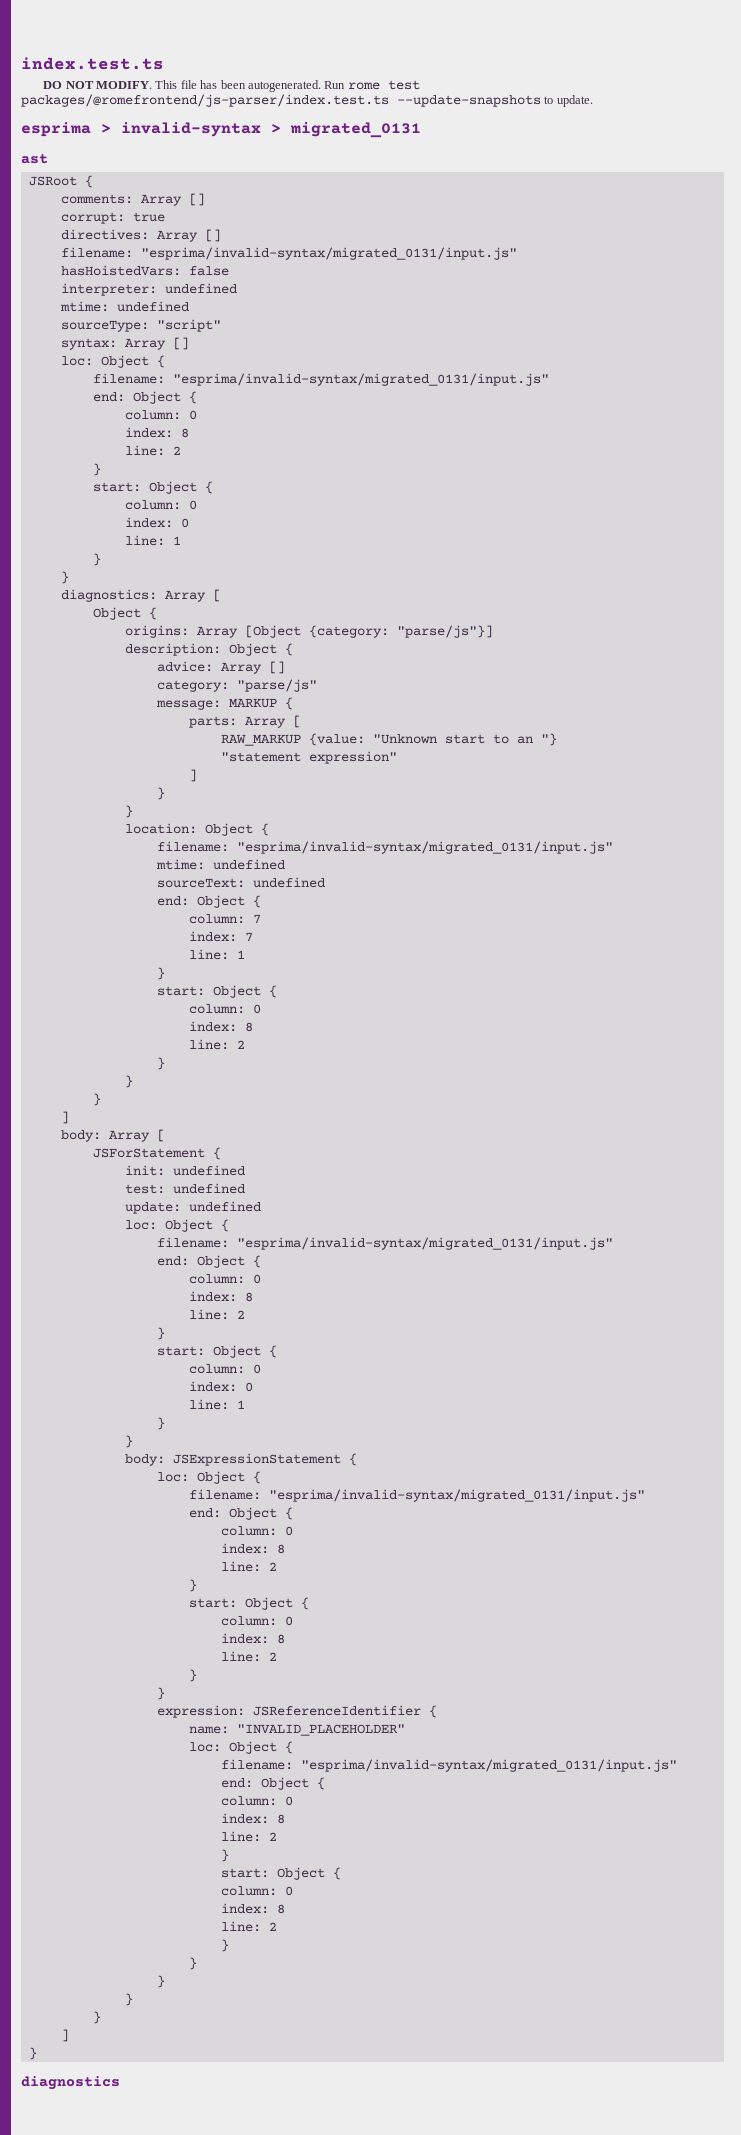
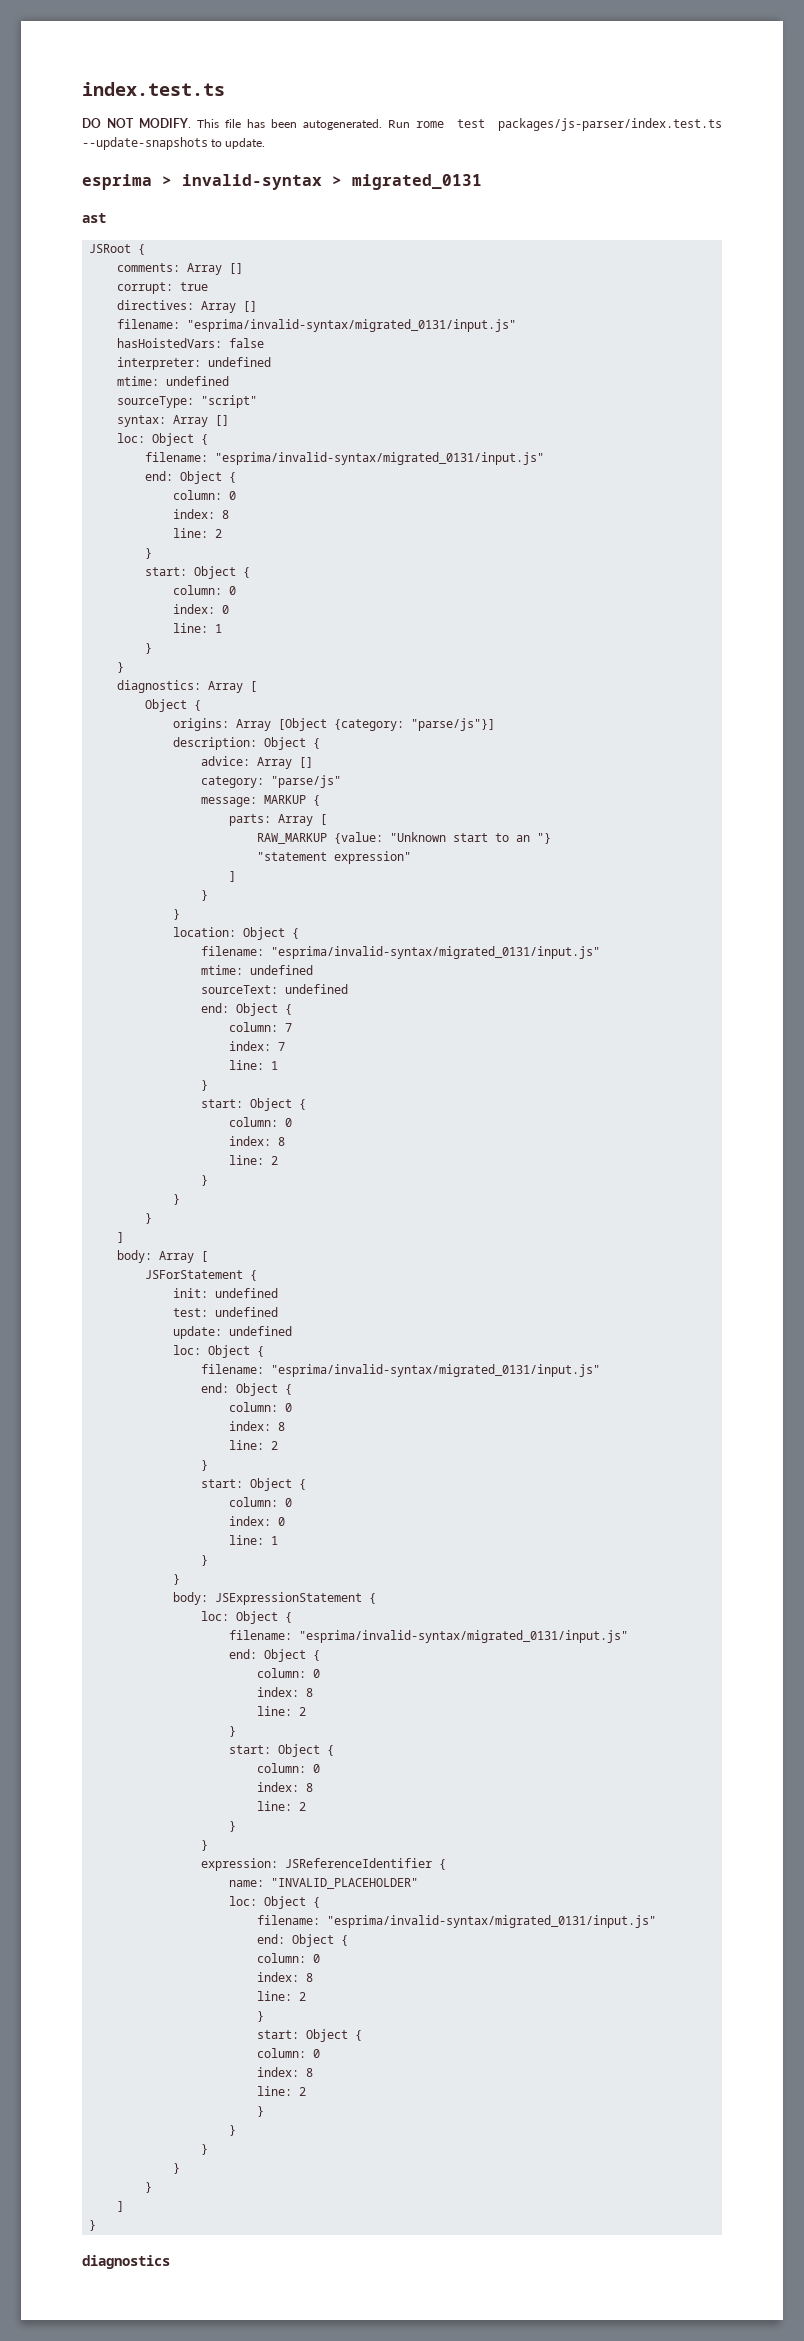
- Run rome test packages/@romefrontend/js-parser/index.test.ts --update-snapshots to update.
+ Run rome test packages/js-parser/index.test.ts --update-snapshots to update.

